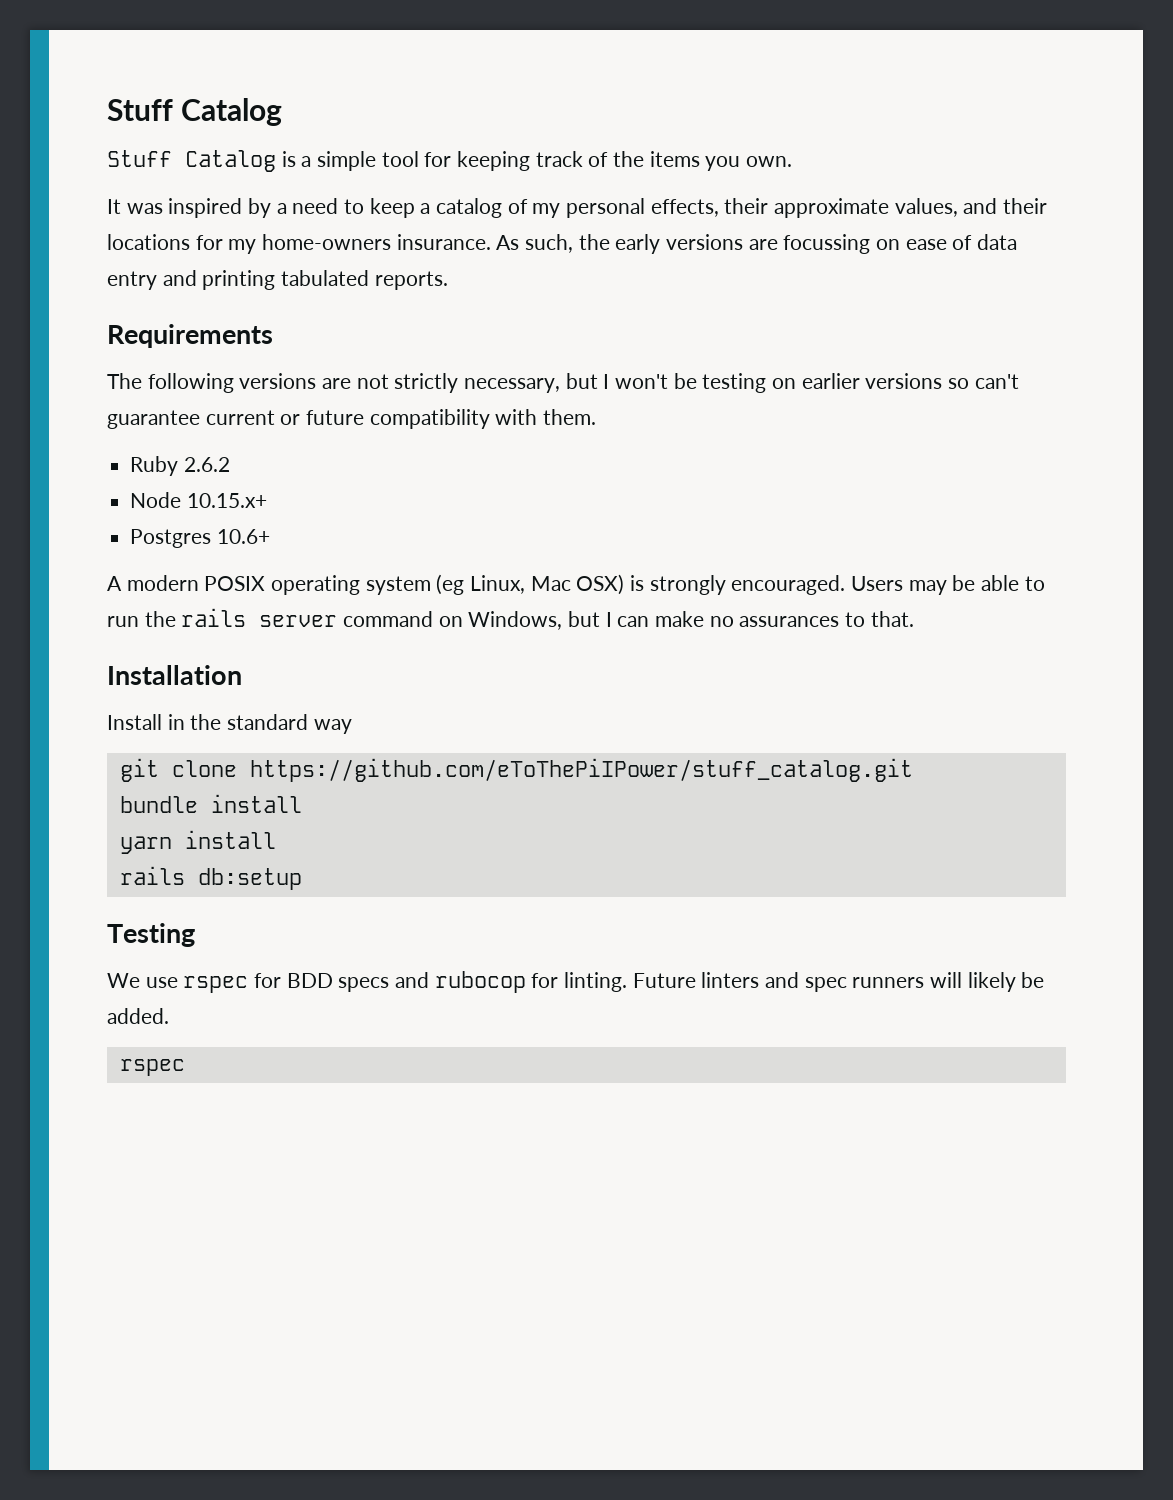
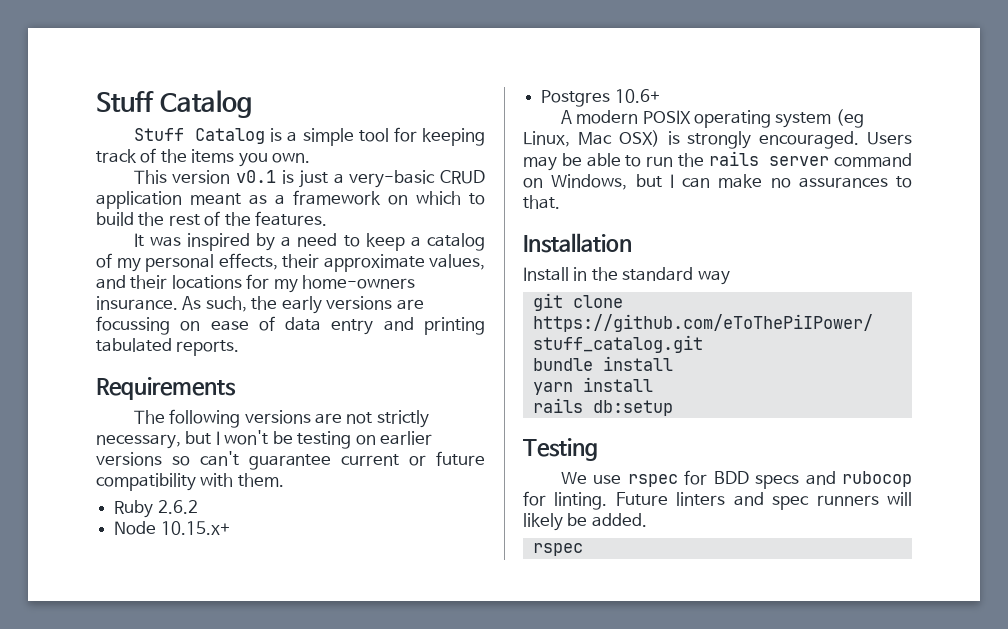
+ This version v0.1 is just a very-basic CRUD application meant as a framework on which to build the rest of the features.

